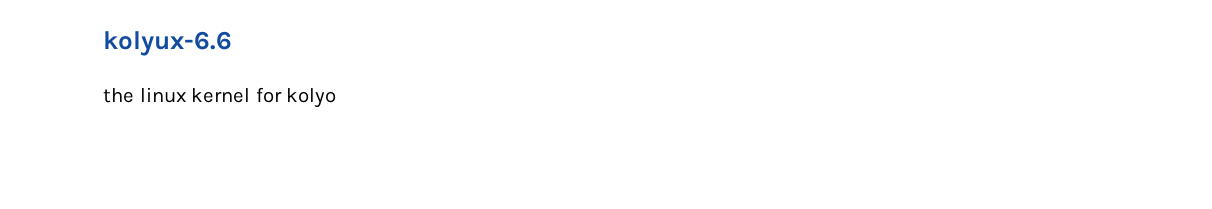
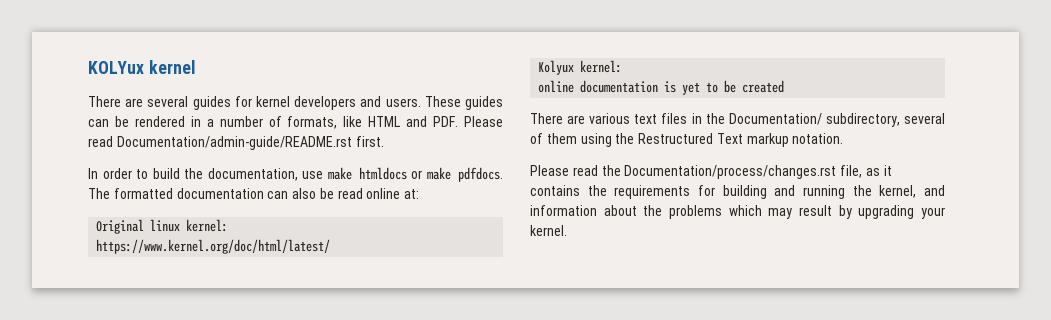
- kolyux-6.6
- the linux kernel for kolyo
+ KOLYux kernel
+ There are several guides for kernel developers and users. These guides can be rendered in a number of formats, like HTML and PDF. Please read Documentation/admin-guide/README.rst first.
+ In order to build the documentation, use make htmldocs or make pdfdocs. The formatted documentation can also be read online at:
+ Original linux kernel:
+ https://www.kernel.org/doc/html/latest/
+ Kolyux kernel:
+ online documentation is yet to be created
+ There are various text files in the Documentation/ subdirectory, several of them using the Restructured Text markup notation.
+ Please read the Documentation/process/changes.rst file, as it contains the requirements for building and running the kernel, and information about the problems which may result by upgrading your kernel.

